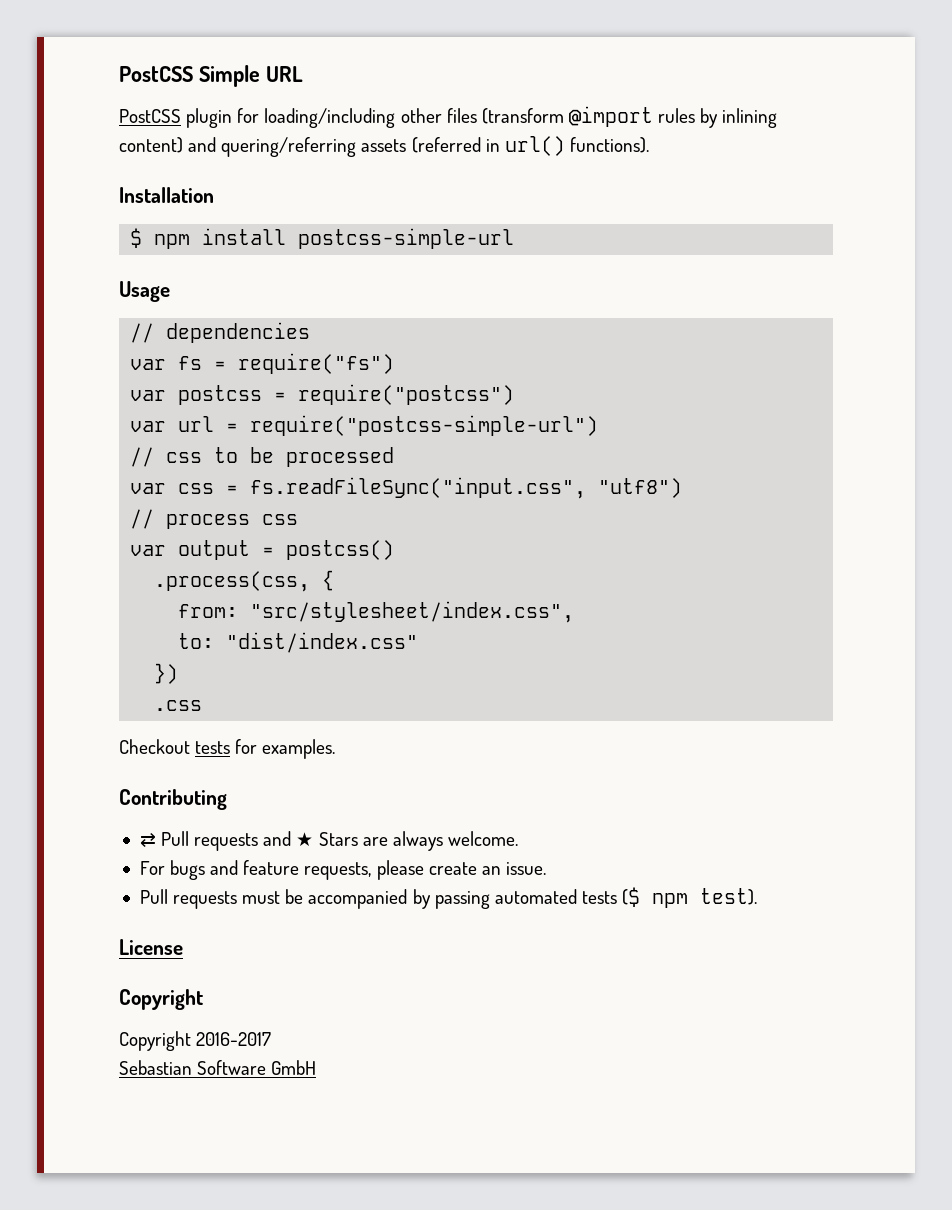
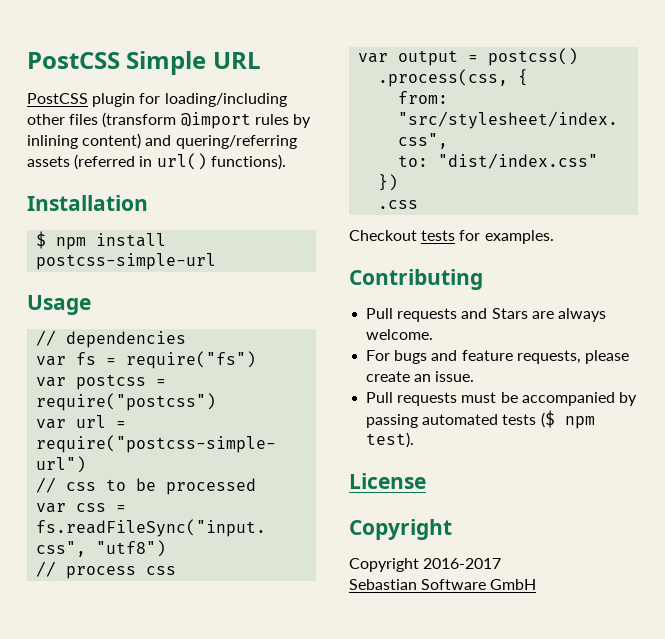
- ⇄ Pull requests and ★ Stars are always welcome.
+ Pull requests and Stars are always welcome.

